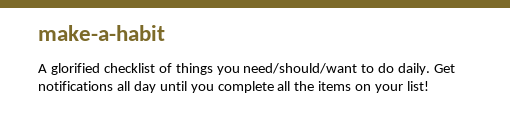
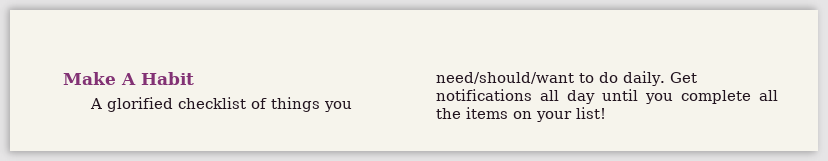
- make-a-habit
+ Make A Habit

